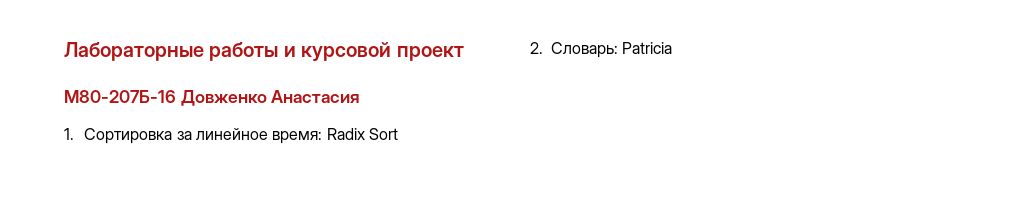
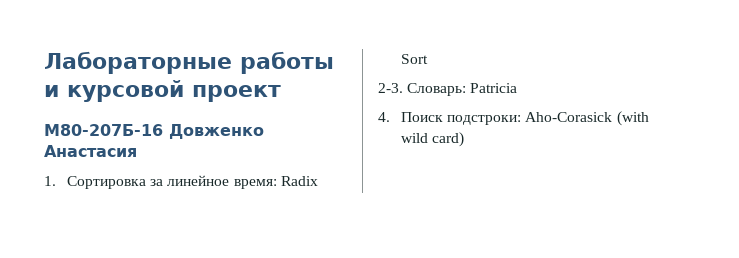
- 2. Словарь: Patricia
+ 2-3. Словарь: Patricia
+ 4. Поиск подстроки: Aho-Corasick (with wild card)

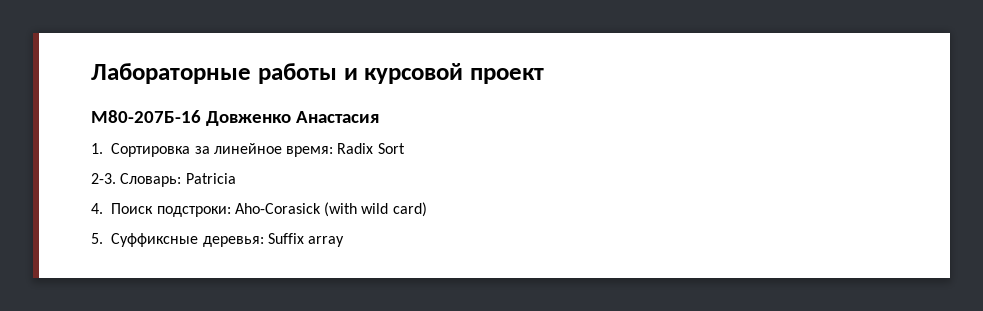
+ 5. Суффиксные деревья: Suffix array

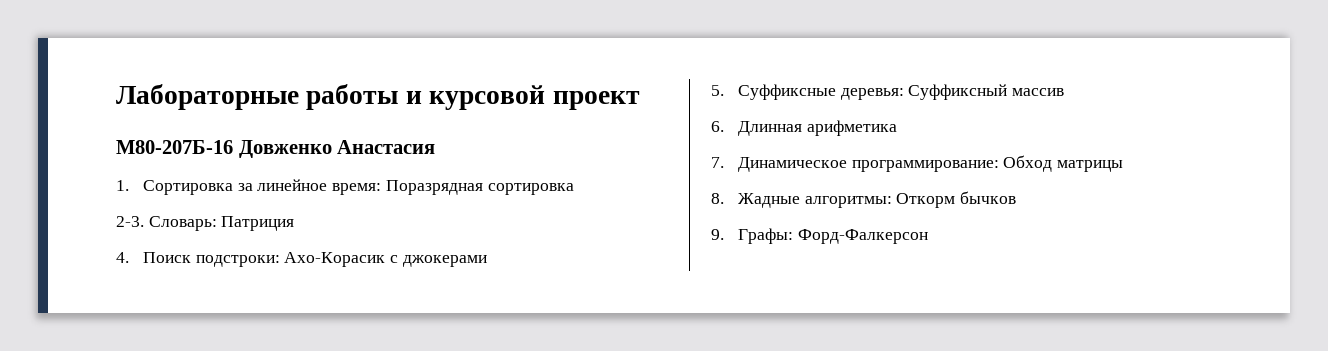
- 1. Сортировка за линейное время: Radix Sort
+ 1. Сортировка за линейное время: Поразрядная сортировка
- Словарь: Patricia
+ Словарь: Патриция
- 4. Поиск подстроки: Aho-Corasick (with wild card)
+ 4. Поиск подстроки: Ахо-Корасик с джокерами
- 5. Суффиксные деревья: Suffix array
+ 5. Суффиксные деревья: Суффиксный массив
+ 6. Длинная арифметика
+ 7. Динамическое программирование: Обход матрицы
+ 8. Жадные алгоритмы: Откорм бычков
+ 9. Графы: Форд-Фалкерсон

